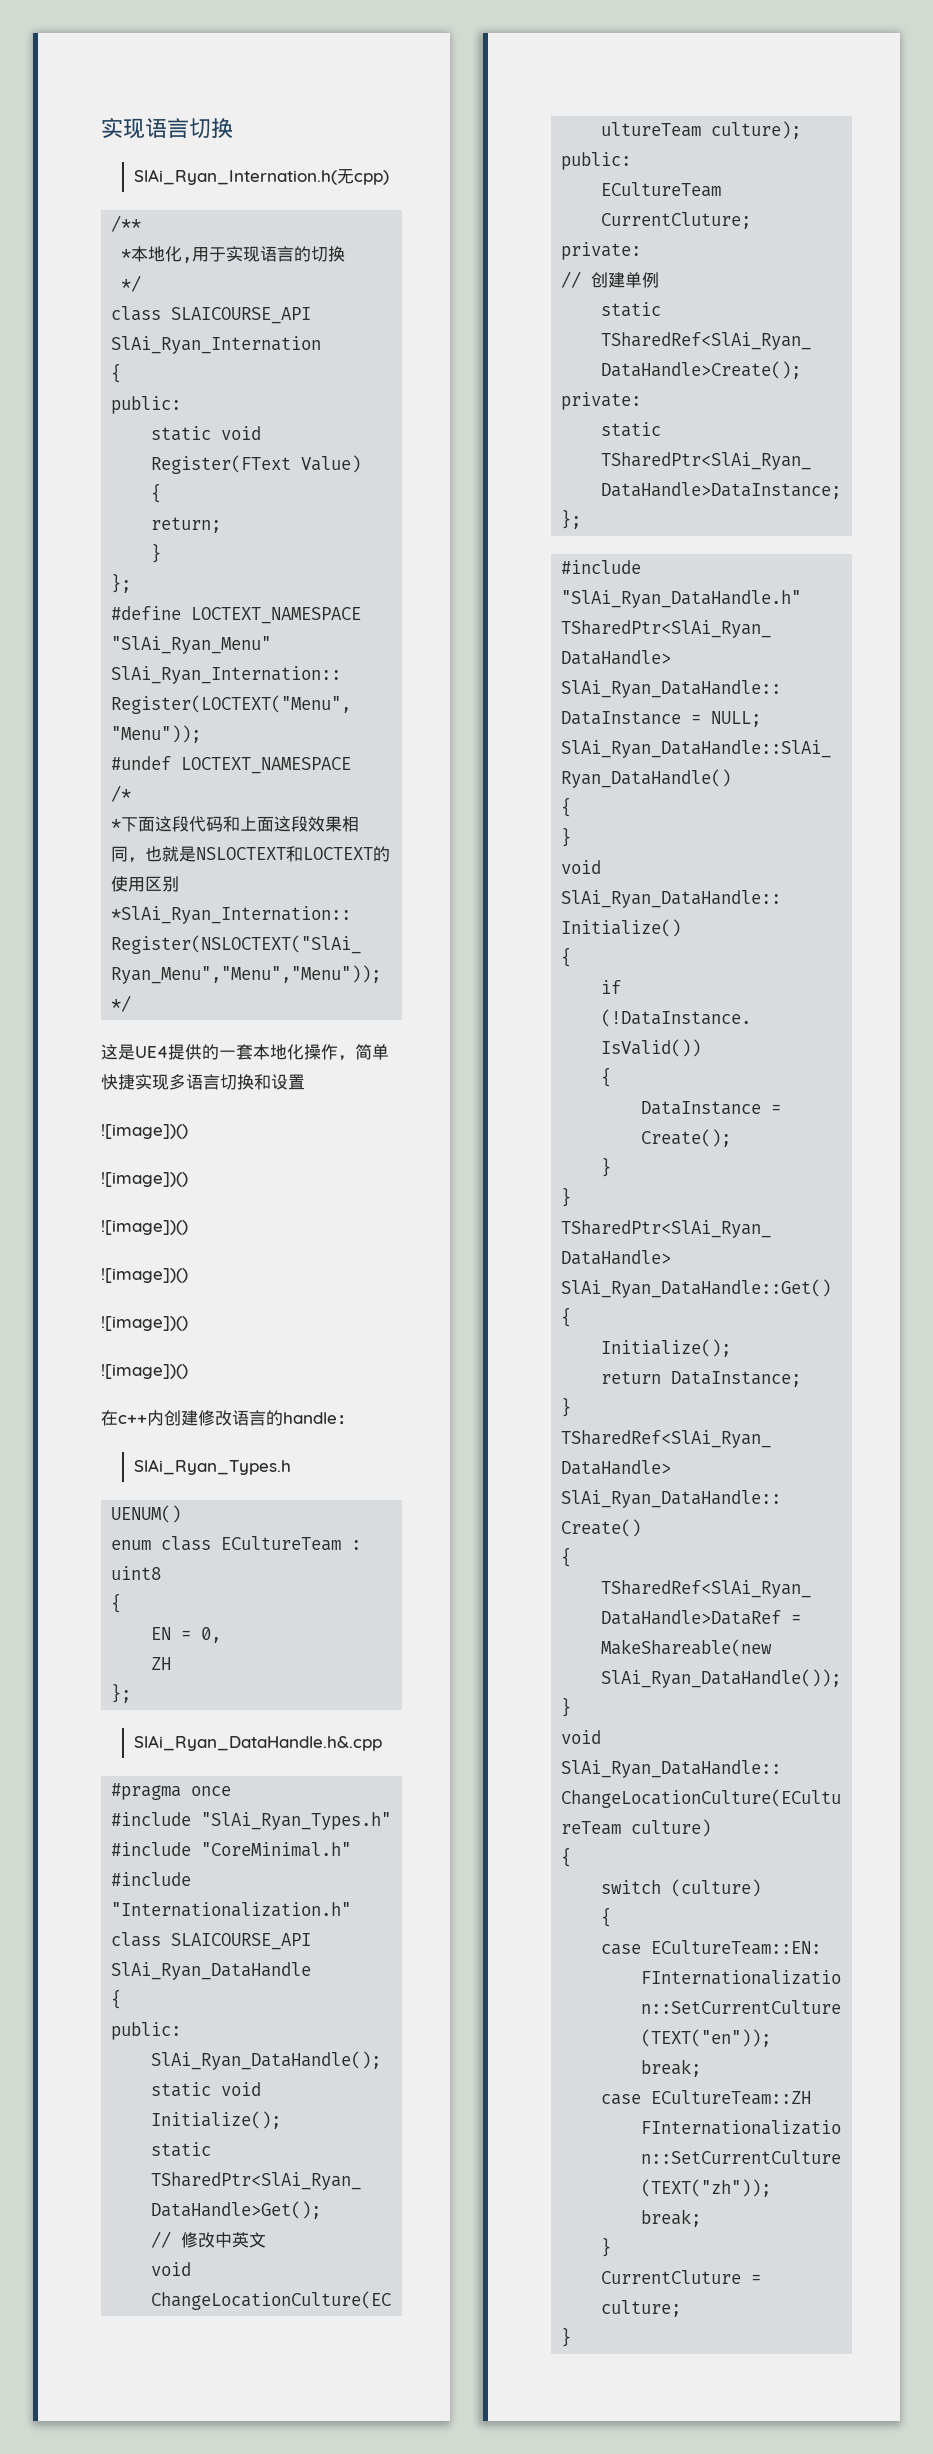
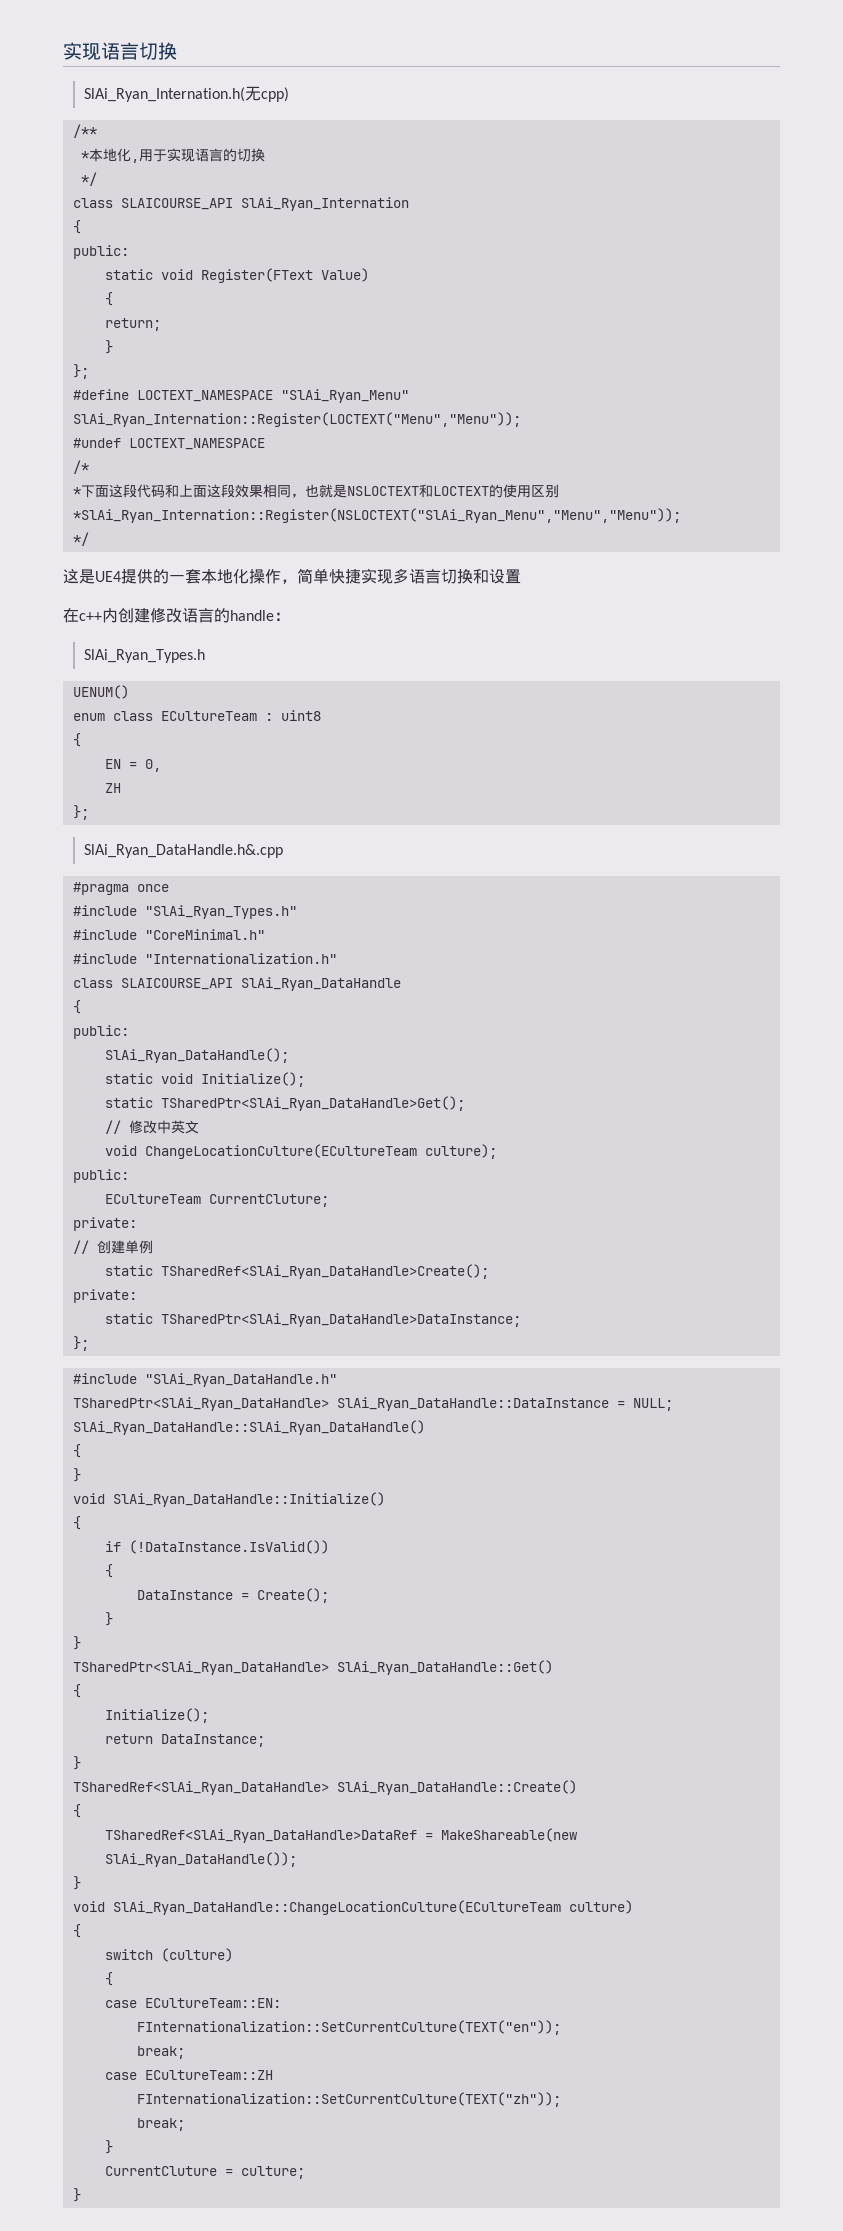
  这是UE4提供的一套本地化操作，简单快捷实现多语言切换和设置
- ![image])()
- ![image])()
- ![image])()
- ![image])()
- ![image])()
- ![image])()

